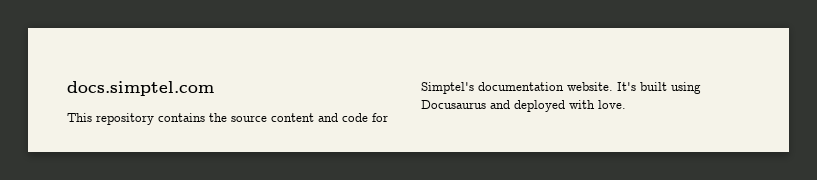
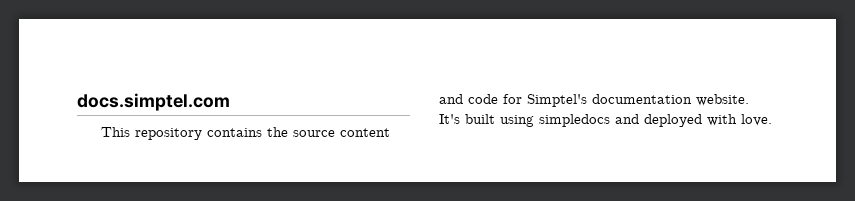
- It's built using Docusaurus and deployed with love.
+ It's built using simpledocs and deployed with love.

